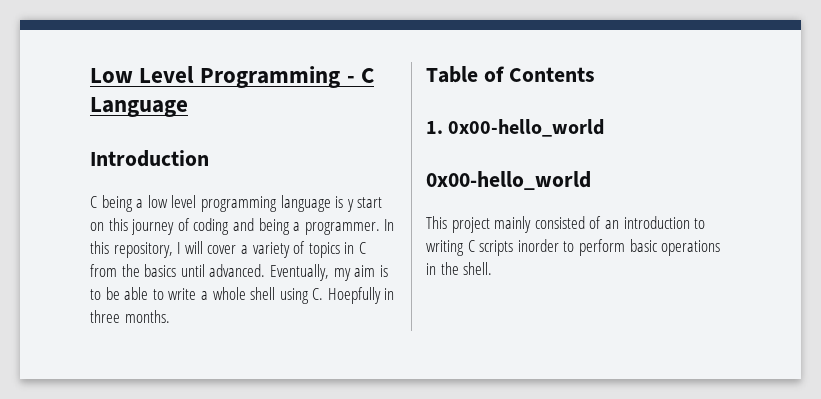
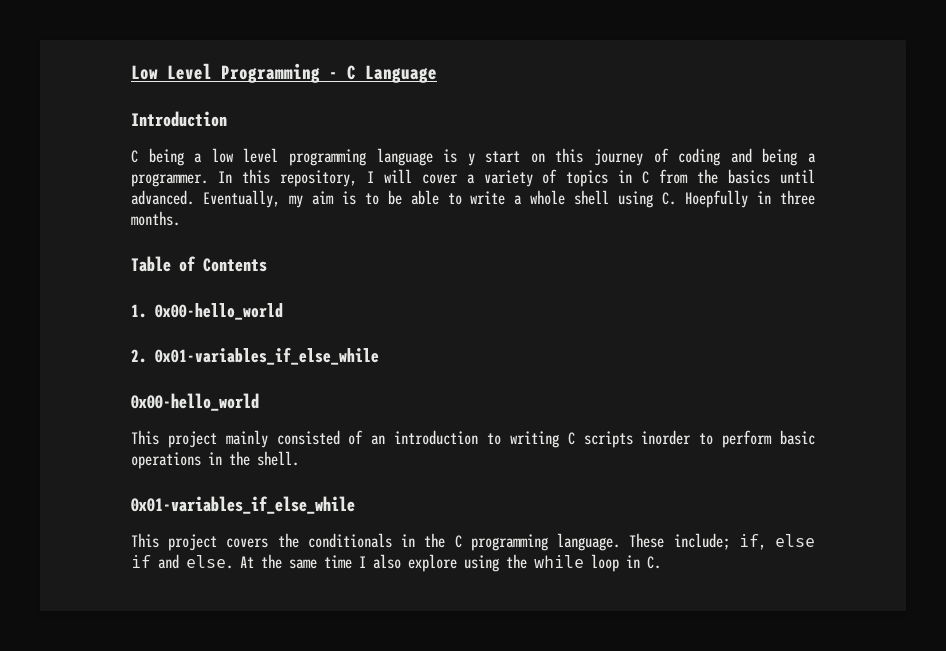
+ 2. 0x01-variables_if_else_while
  This project mainly consisted of an introduction to writing C scripts inorder to perform basic operations in the shell.
+ 0x01-variables_if_else_while
+ This project covers the conditionals in the C programming language. These include; if, else if and else. At the same time I also explore using the while loop in C.

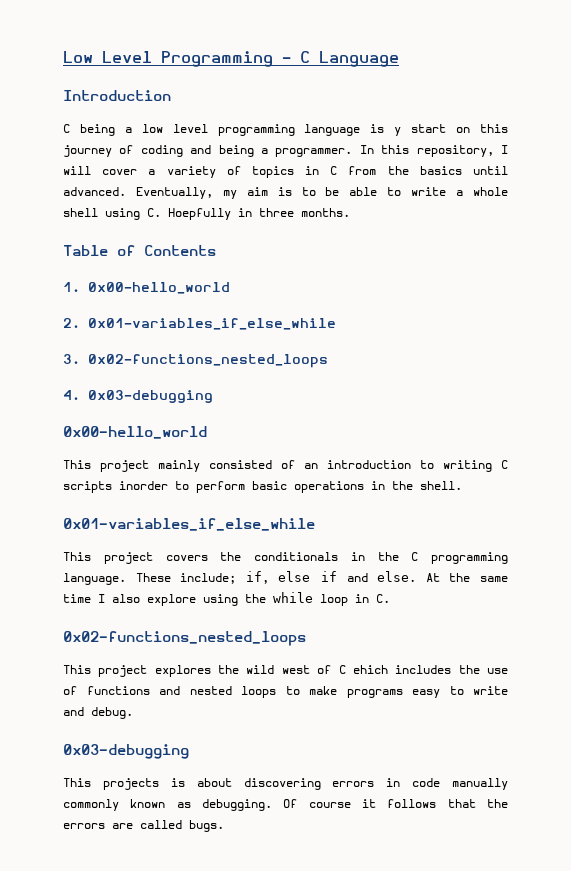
+ 3. 0x02-functions_nested_loops
+ 4. 0x03-debugging
  At the same time I also explore using the while loop in C.
+ 0x02-functions_nested_loops
+ This project explores the wild west of C ehich includes the use of functions and nested loops to make programs easy to write and debug.
+ 0x03-debugging
+ This projects is about discovering errors in code manually commonly known as debugging. Of course it follows that the errors are called bugs.

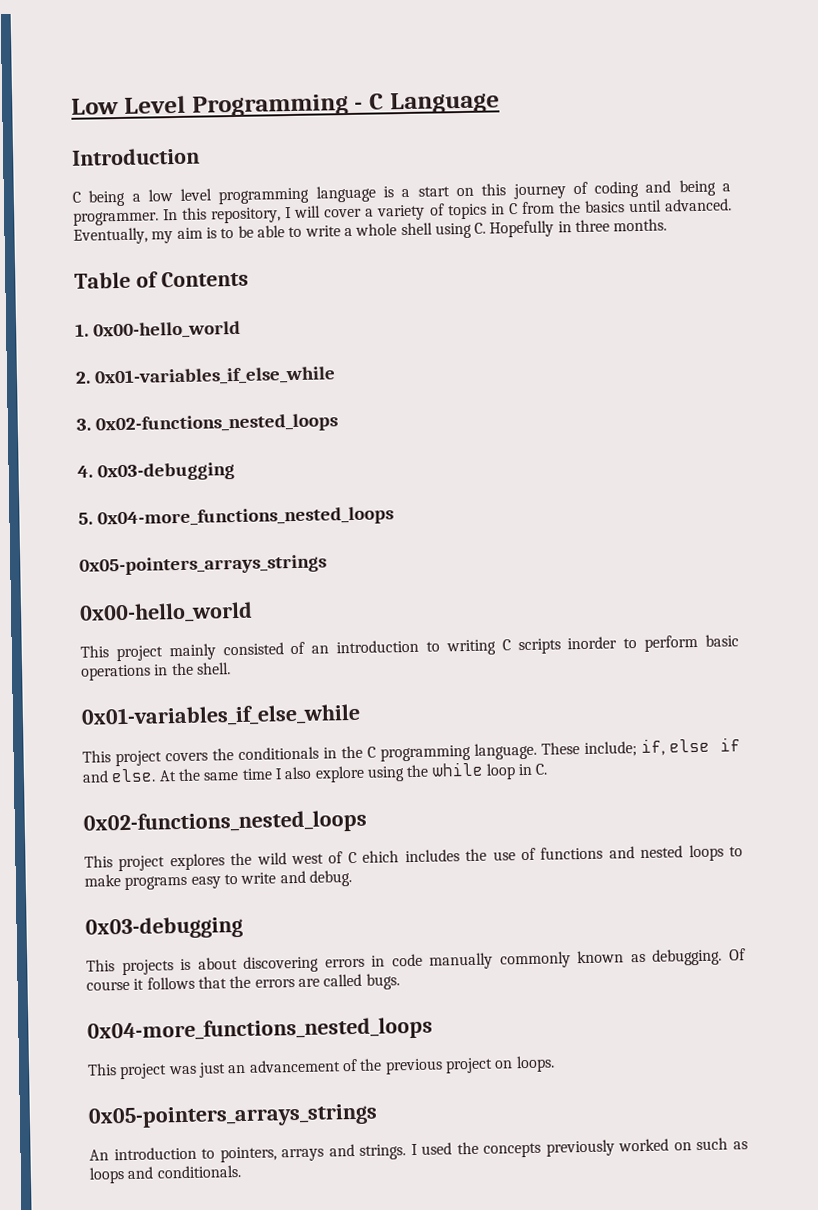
- C being a low level programming language is y start on this journey of coding and being a programmer.
+ C being a low level programming language is a start on this journey of coding and being a programmer.
- Eventually, my aim is to be able to write a whole shell using C. Hoepfully in three months.
+ Eventually, my aim is to be able to write a whole shell using C. Hopefully in three months.
+ 5. 0x04-more_functions_nested_loops
+ 0x05-pointers_arrays_strings
  Of course it follows that the errors are called bugs.
+ 0x04-more_functions_nested_loops
+ This project was just an advancement of the previous project on loops.
+ 0x05-pointers_arrays_strings
+ An introduction to pointers, arrays and strings. I used the concepts previously worked on such as loops and conditionals.

